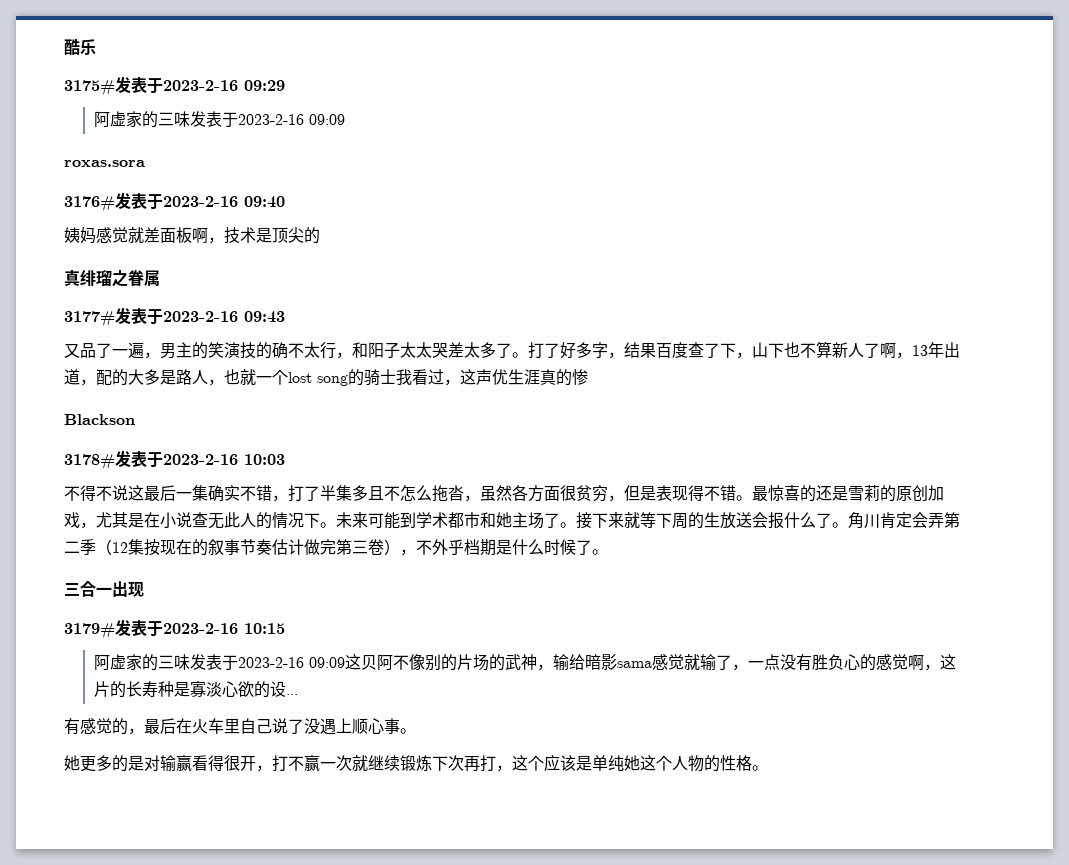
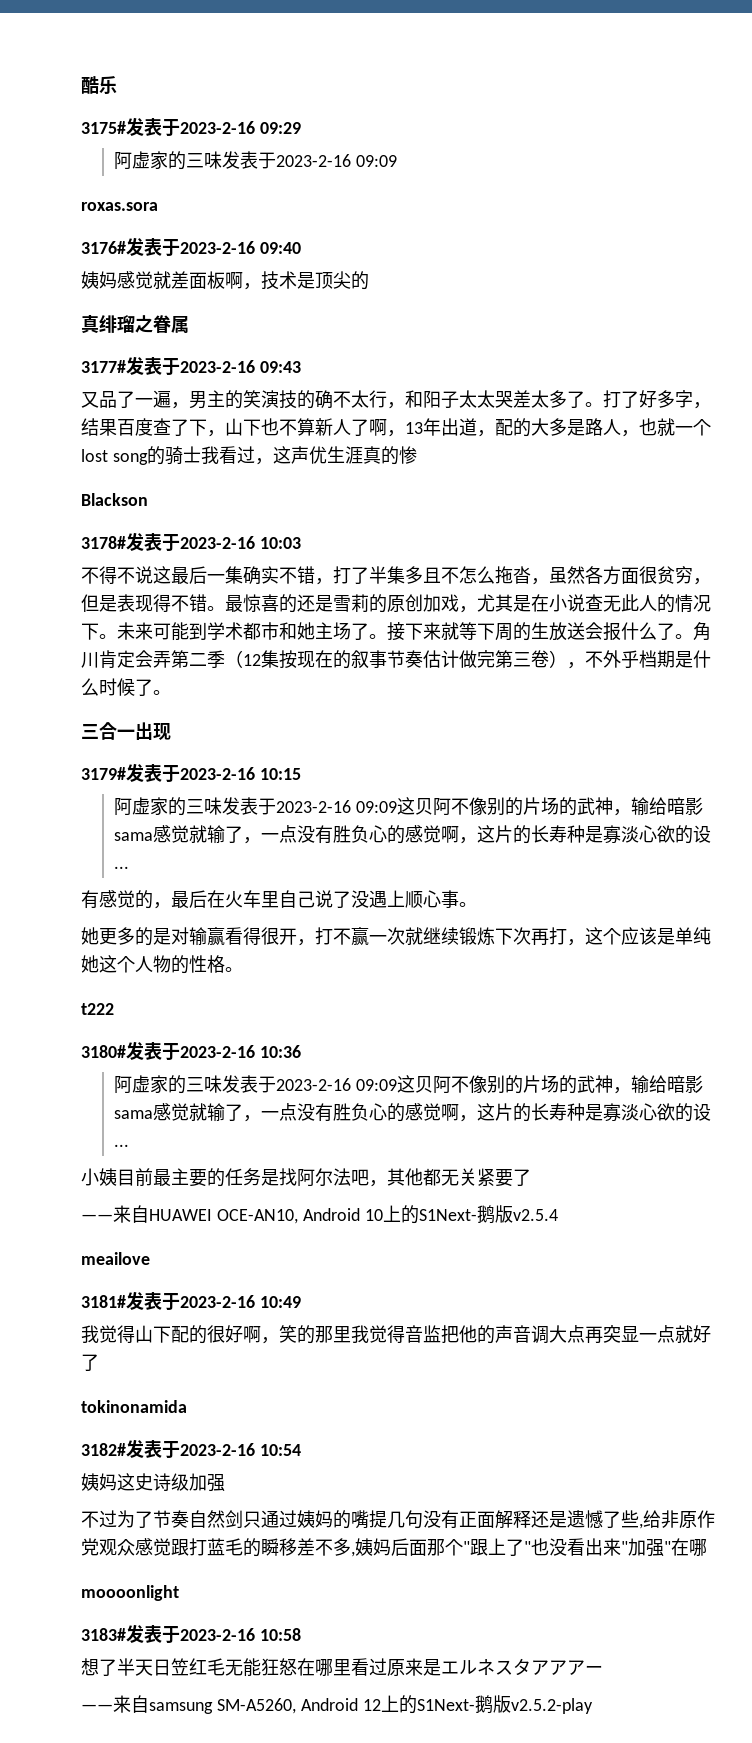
+ t222
+ 3180#发表于2023-2-16 10:36
+ 阿虚家的三味发表于2023-2-16 09:09这贝阿不像别的片场的武神，输给暗影sama感觉就输了，一点没有胜负心的感觉啊，这片的长寿种是寡淡心欲的设...
+ 小姨目前最主要的任务是找阿尔法吧，其他都无关紧要了
+ ——来自HUAWEI OCE-AN10, Android 10上的S1Next-鹅版v2.5.4
+ meailove
+ 3181#发表于2023-2-16 10:49
+ 我觉得山下配的很好啊，笑的那里我觉得音监把他的声音调大点再突显一点就好了
+ tokinonamida
+ 3182#发表于2023-2-16 10:54
+ 姨妈这史诗级加强
+ 不过为了节奏自然剑只通过姨妈的嘴提几句没有正面解释还是遗憾了些,给非原作党观众感觉跟打蓝毛的瞬移差不多,姨妈后面那个"跟上了"也没看出来"加强"在哪
+ moooonlight
+ 3183#发表于2023-2-16 10:58
+ 想了半天日笠红毛无能狂怒在哪里看过原来是エルネスタアアアー
+ ——来自samsung SM-A5260, Android 12上的S1Next-鹅版v2.5.2-play

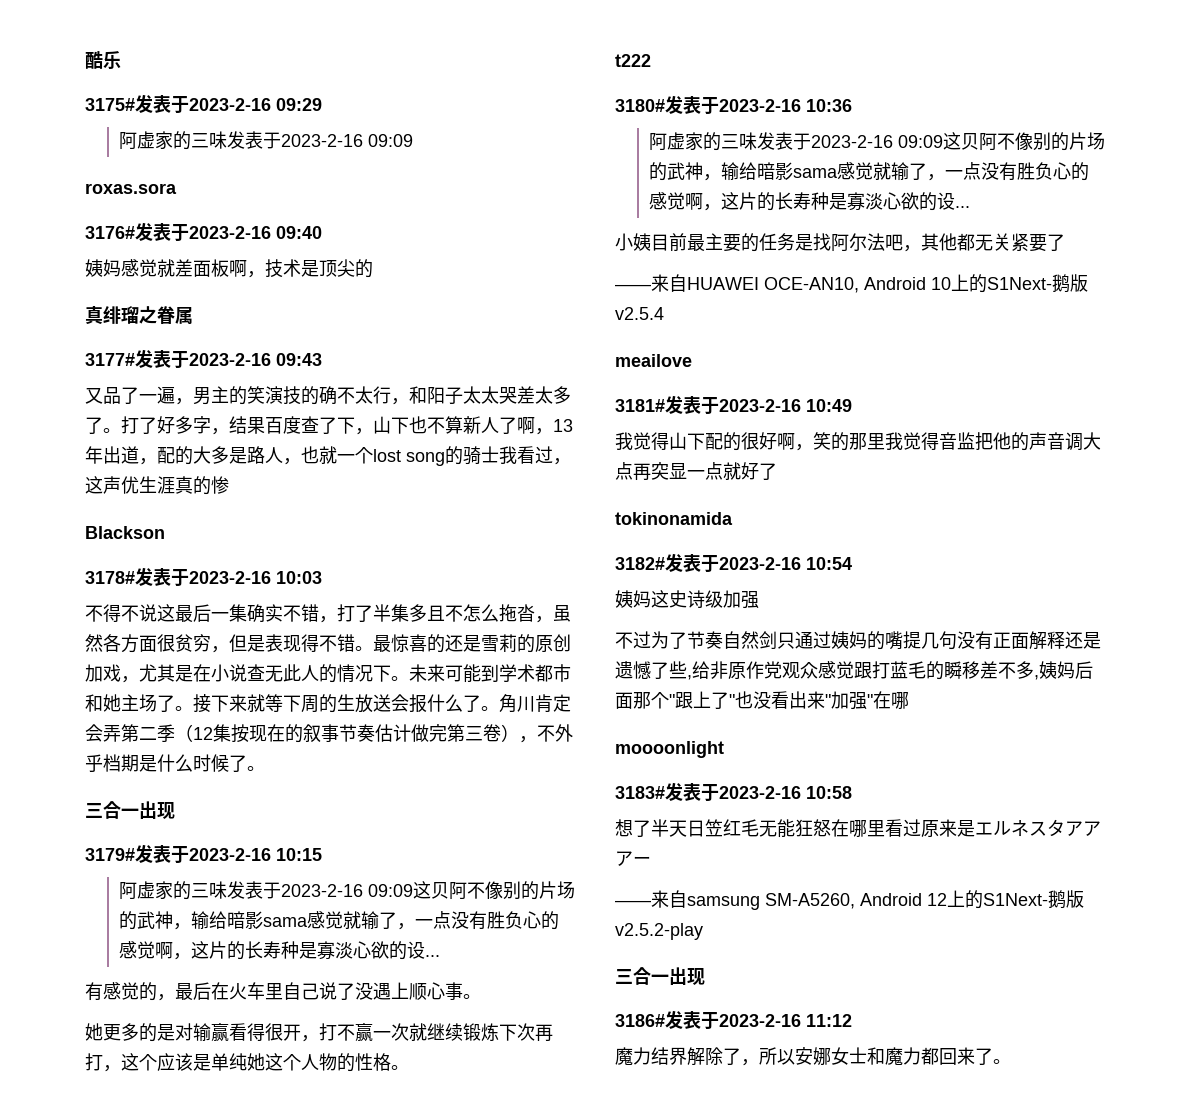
  ——来自samsung SM-A5260, Android 12上的S1Next-鹅版v2.5.2-play
+ 三合一出现
+ 3186#发表于2023-2-16 11:12
+ 魔力结界解除了，所以安娜女士和魔力都回来了。

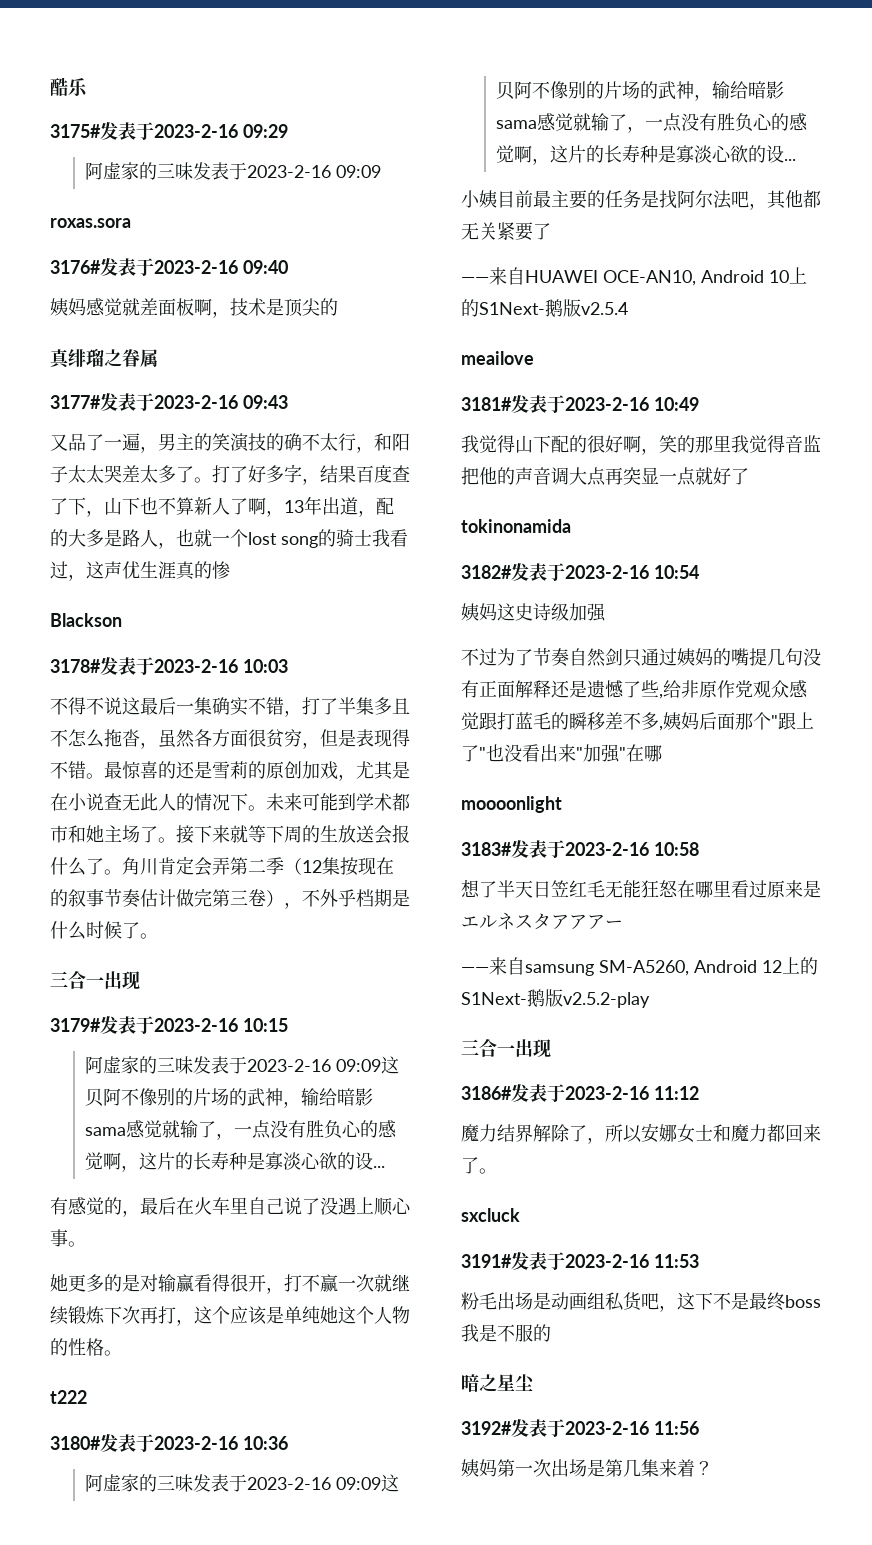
+ sxcluck
+ 3191#发表于2023-2-16 11:53
+ 粉毛出场是动画组私货吧，这下不是最终boss我是不服的
+ 暗之星尘
+ 3192#发表于2023-2-16 11:56
+ 姨妈第一次出场是第几集来着？

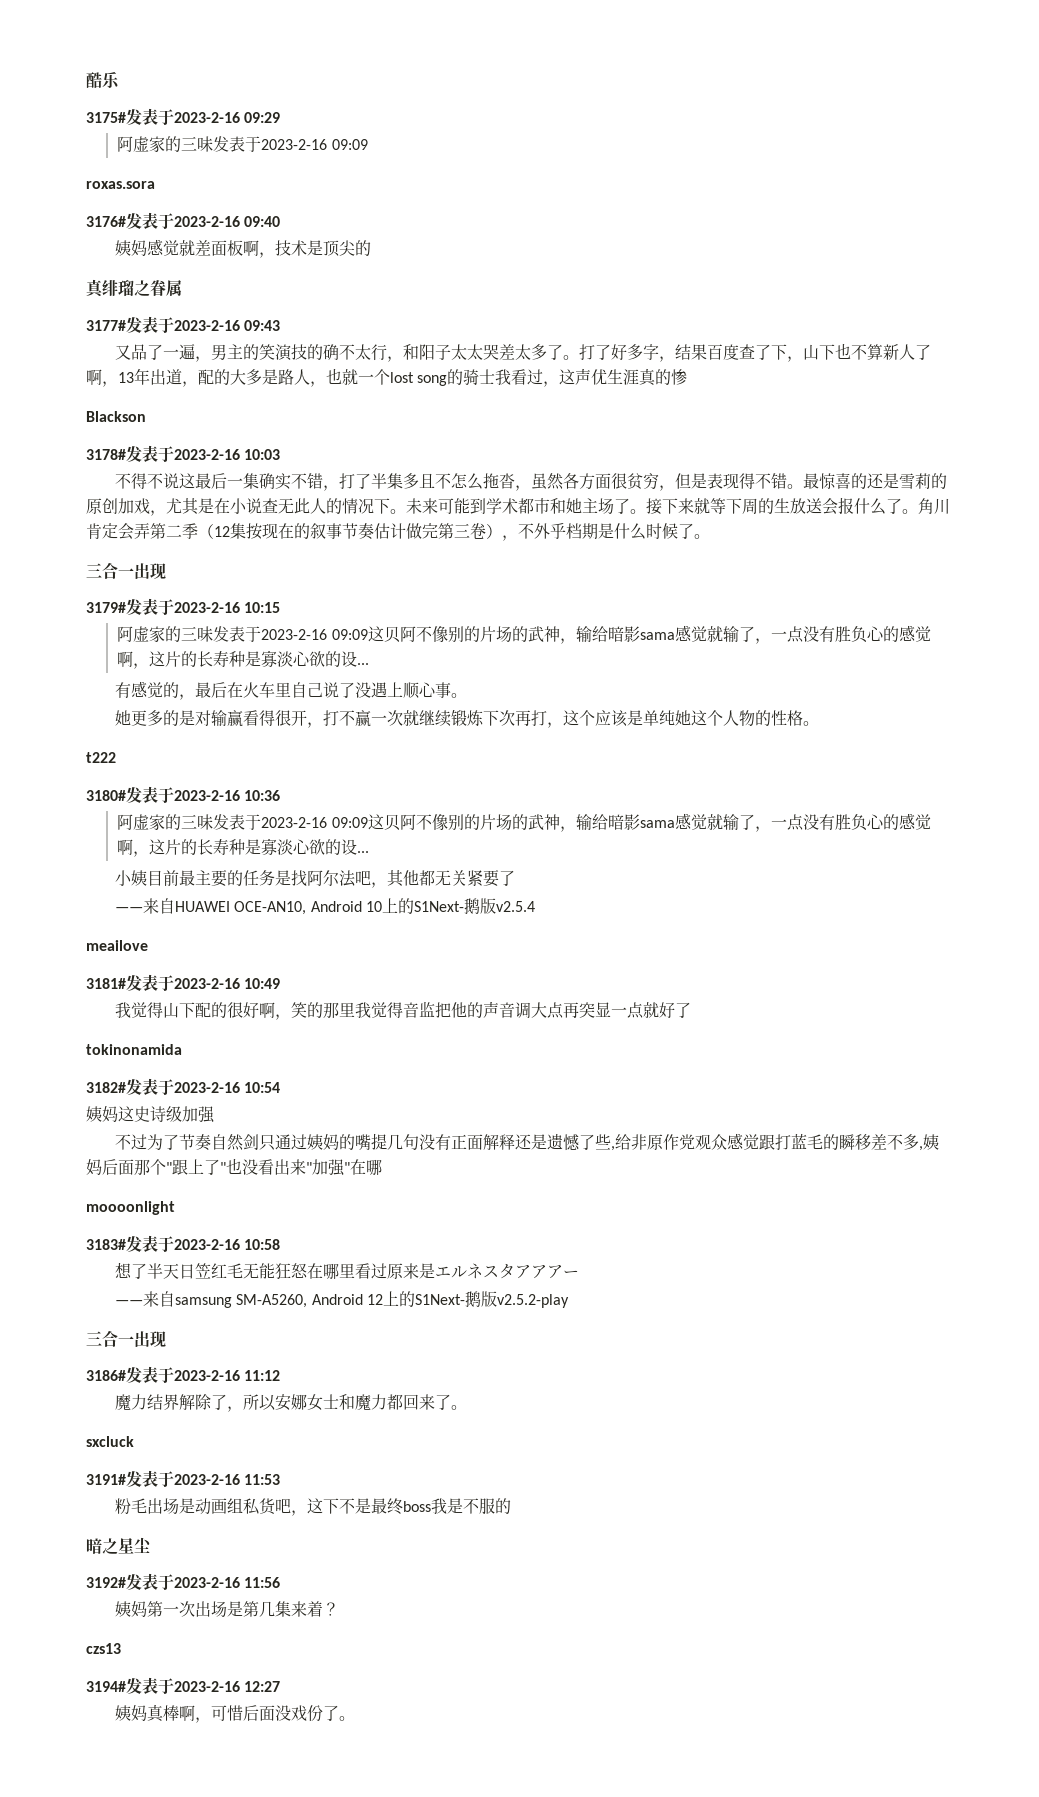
+ czs13
+ 3194#发表于2023-2-16 12:27
+ 姨妈真棒啊，可惜后面没戏份了。

